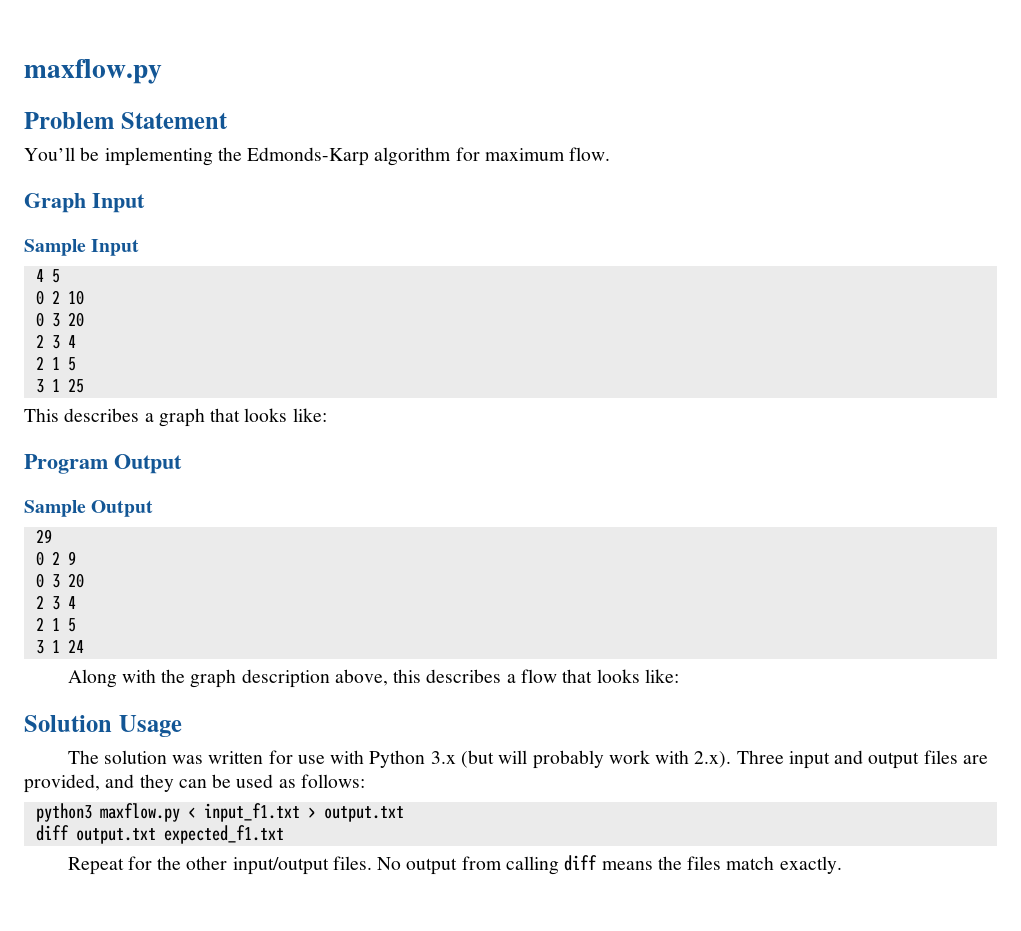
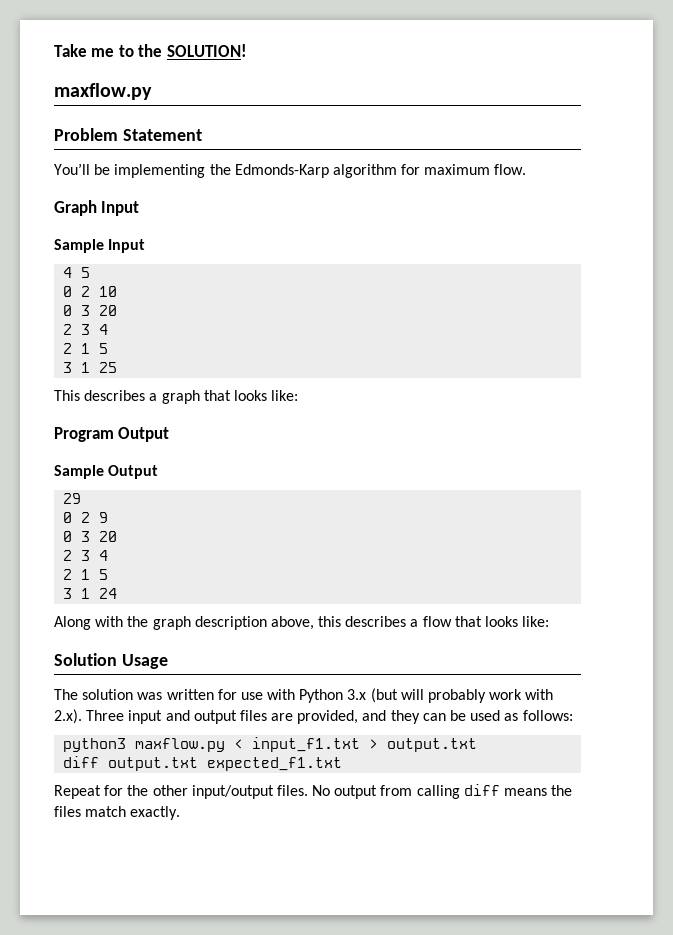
+ Take me to the SOLUTION!

